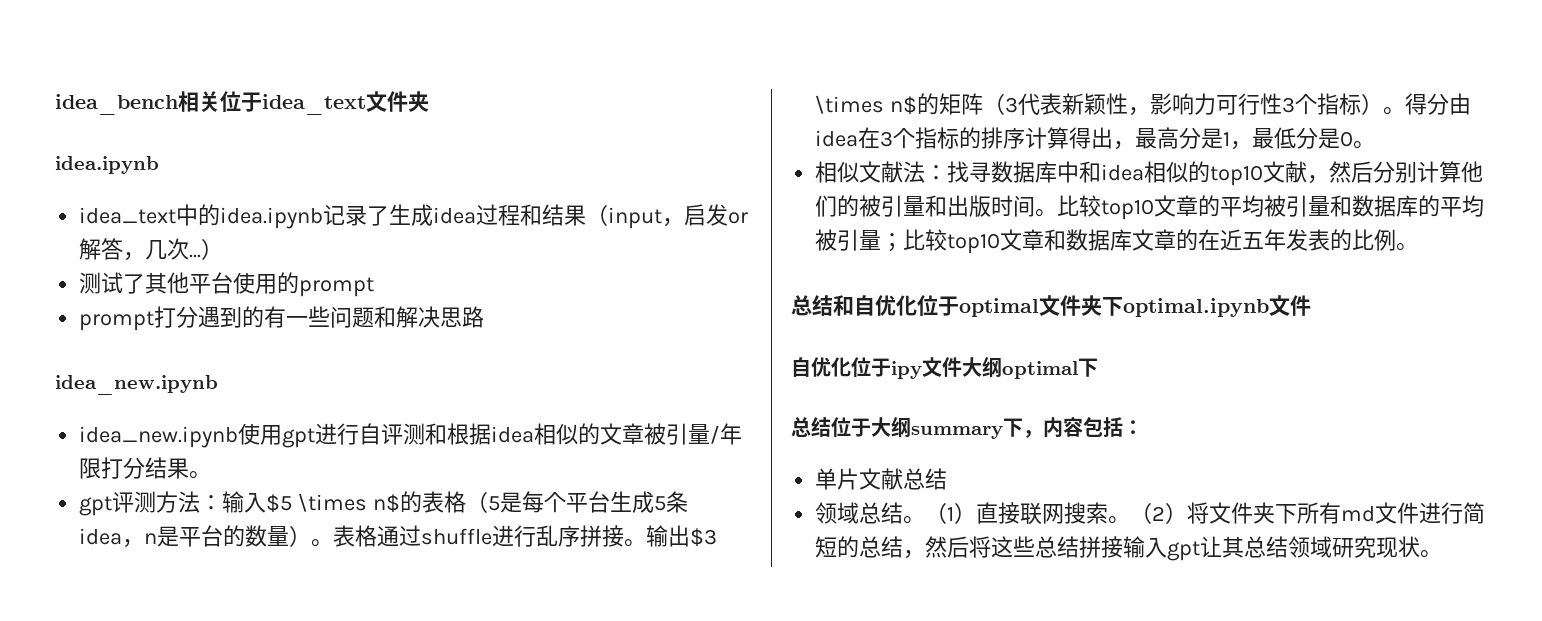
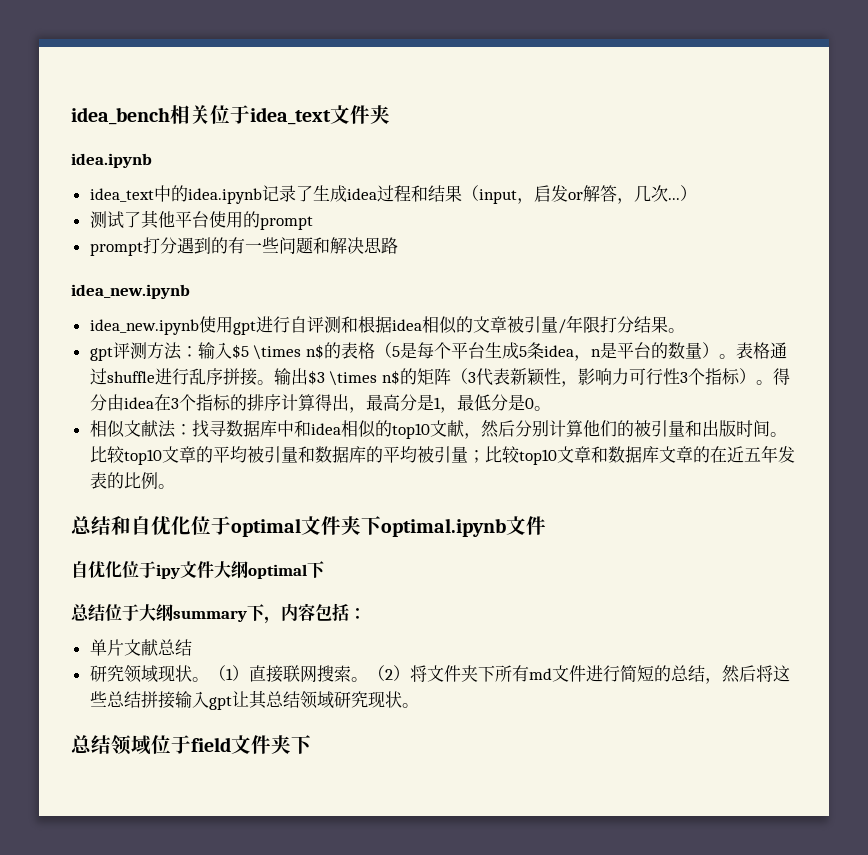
- 领域总结。
+ 研究领域现状。
+ 总结领域位于field文件夹下

